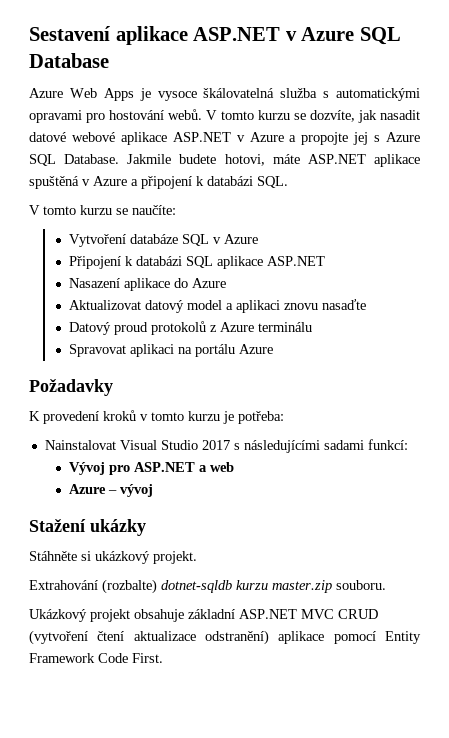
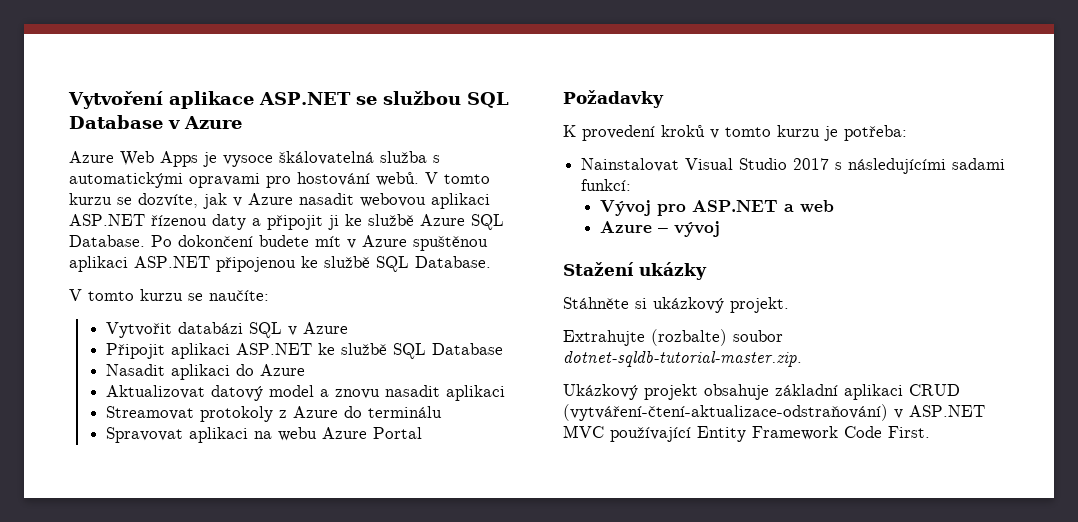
- Sestavení aplikace ASP.NET v Azure SQL Database
+ Vytvoření aplikace ASP.NET se službou SQL Database v Azure
- V tomto kurzu se dozvíte, jak nasadit datové webové aplikace ASP.NET v Azure a propojte jej s Azure SQL Database. Jakmile budete hotovi, máte ASP.NET aplikace spuštěná v Azure a připojení k databázi SQL.
+ V tomto kurzu se dozvíte, jak v Azure nasadit webovou aplikaci ASP.NET řízenou daty a připojit ji ke službě Azure SQL Database. Po dokončení budete mít v Azure spuštěnou aplikaci ASP.NET připojenou ke službě SQL Database.
- Vytvoření databáze SQL v Azure
+ Vytvořit databázi SQL v Azure
- Připojení k databázi SQL aplikace ASP.NET
- Nasazení aplikace do Azure
+ Připojit aplikaci ASP.NET ke službě SQL Database
+ Nasadit aplikaci do Azure
- Aktualizovat datový model a aplikaci znovu nasaďte
- Datový proud protokolů z Azure terminálu
+ Aktualizovat datový model a znovu nasadit aplikaci
+ Streamovat protokoly z Azure do terminálu
- Spravovat aplikaci na portálu Azure
+ Spravovat aplikaci na webu Azure Portal
- Extrahování (rozbalte) dotnet-sqldb kurzu master.zip souboru.
- Ukázkový projekt obsahuje základní ASP.NET MVC CRUD (vytvoření čtení aktualizace odstranění) aplikace pomocí Entity Framework Code First.
+ Extrahujte (rozbalte) soubor dotnet-sqldb-tutorial-master.zip.
+ Ukázkový projekt obsahuje základní aplikaci CRUD (vytváření-čtení-aktualizace-odstraňování) v ASP.NET MVC používající Entity Framework Code First.

